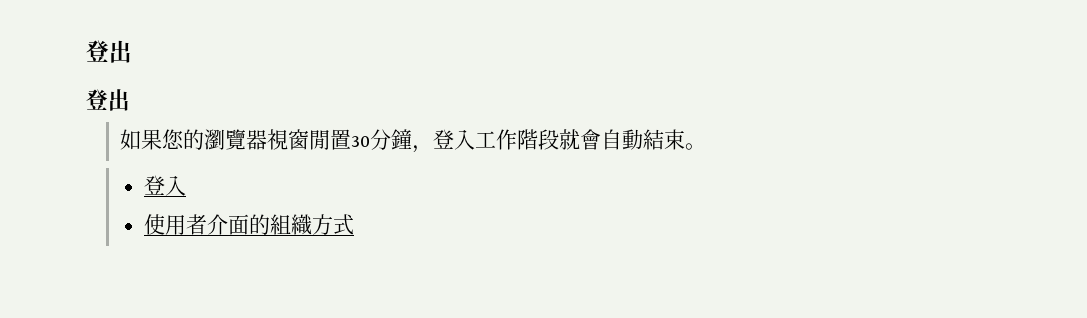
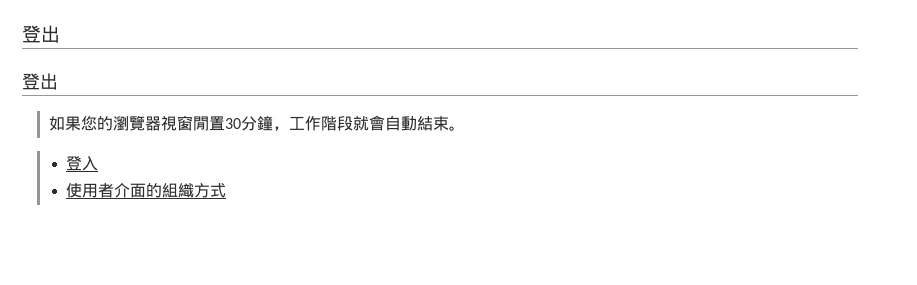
- 如果您的瀏覽器視窗閒置30分鐘，登入工作階段就會自動結束。
+ 如果您的瀏覽器視窗閒置30分鐘，工作階段就會自動結束。

